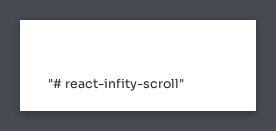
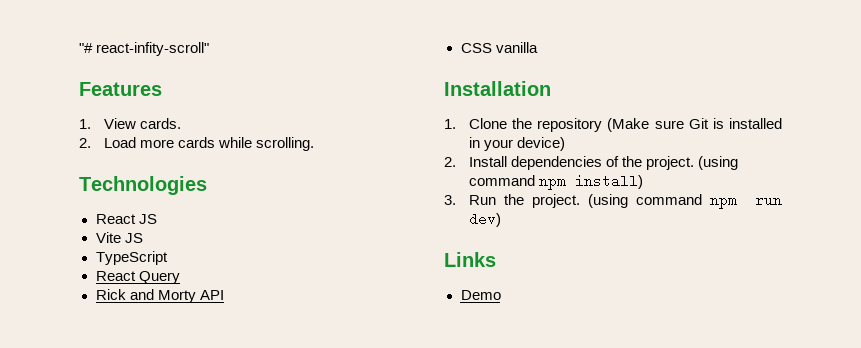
+ Features
+ 1. View cards.
+ 2. Load more cards while scrolling.
+ Technologies
+ React JS
+ Vite JS
+ TypeScript
+ React Query
+ Rick and Morty API
+ CSS vanilla
+ Installation
+ 1. Clone the repository (Make sure Git is installed in your device)
+ 2. Install dependencies of the project. (using command npm install)
+ 3. Run the project. (using command npm run dev)
+ Links
+ Demo

